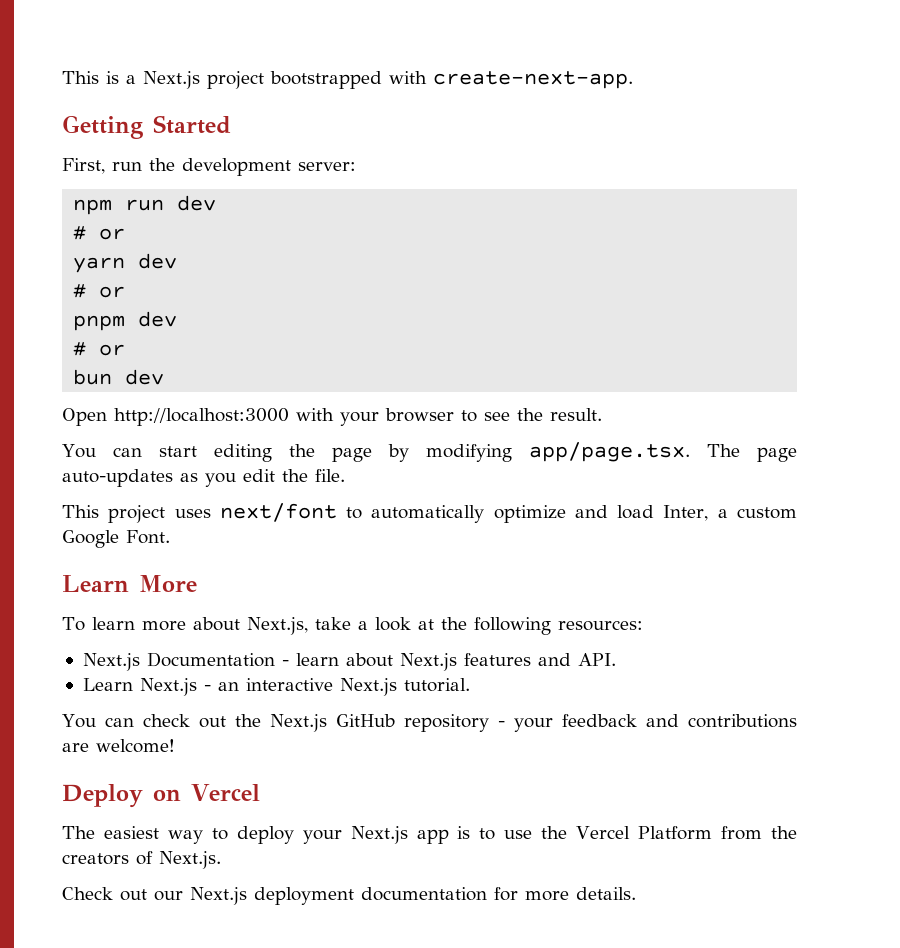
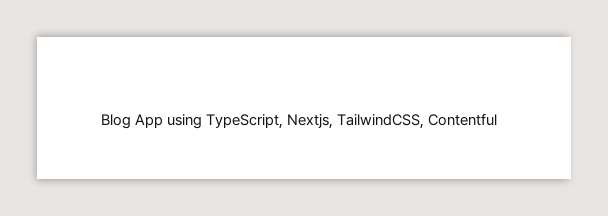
- This is a Next.js project bootstrapped with create-next-app.
- Getting Started
- First, run the development server:
- npm run dev
- # or
- yarn dev
- # or
- pnpm dev
- # or
- bun dev
- Open http://localhost:3000 with your browser to see the result.
- You can start editing the page by modifying app/page.tsx. The page auto-updates as you edit the file.
- This project uses next/font to automatically optimize and load Inter, a custom Google Font.
- Learn More
- To learn more about Next.js, take a look at the following resources:
- Next.js Documentation - learn about Next.js features and API.
- Learn Next.js - an interactive Next.js tutorial.
- You can check out the Next.js GitHub repository - your feedback and contributions are welcome!
- Deploy on Vercel
- The easiest way to deploy your Next.js app is to use the Vercel Platform from the creators of Next.js.
- Check out our Next.js deployment documentation for more details.
+ Blog App using TypeScript, Nextjs, TailwindCSS, Contentful

